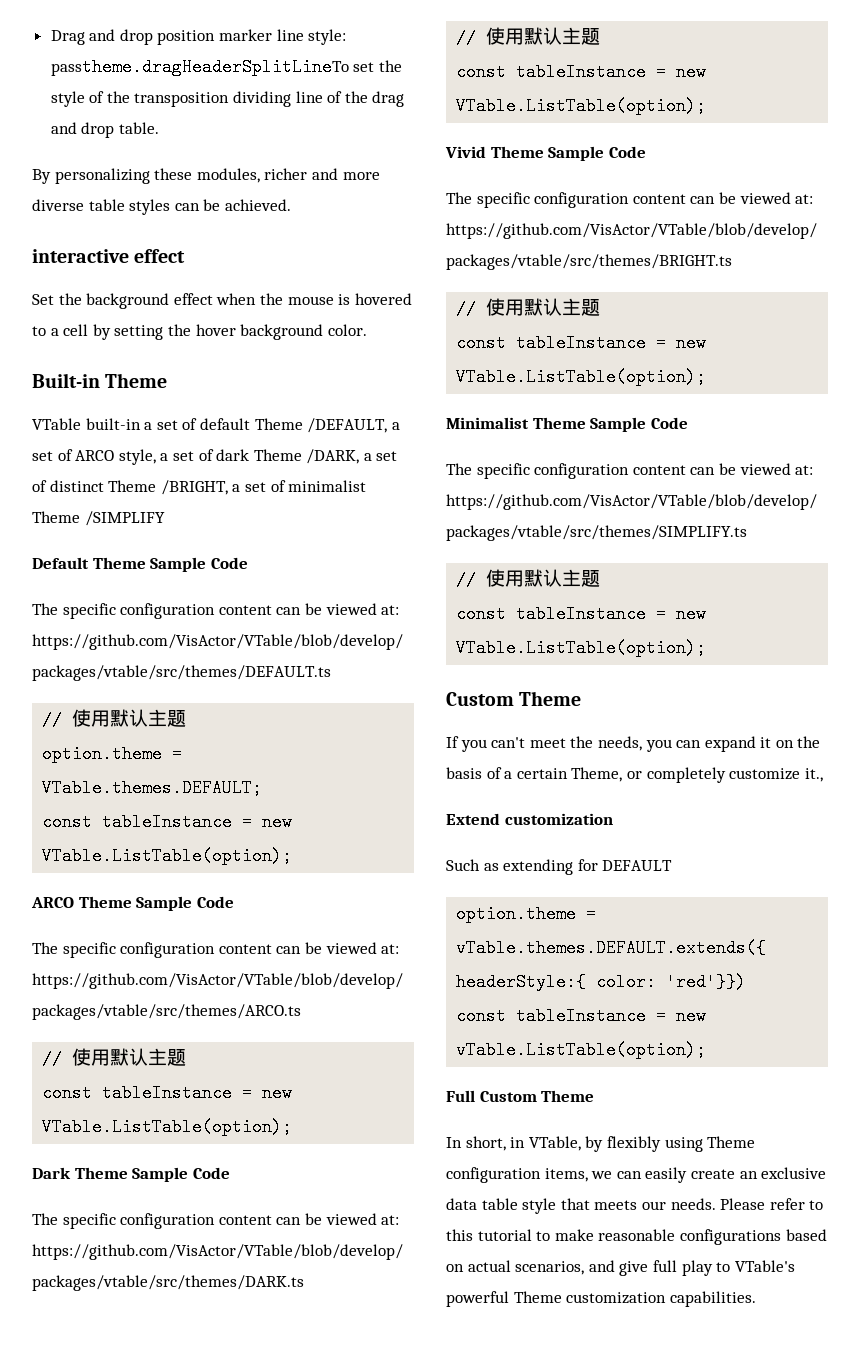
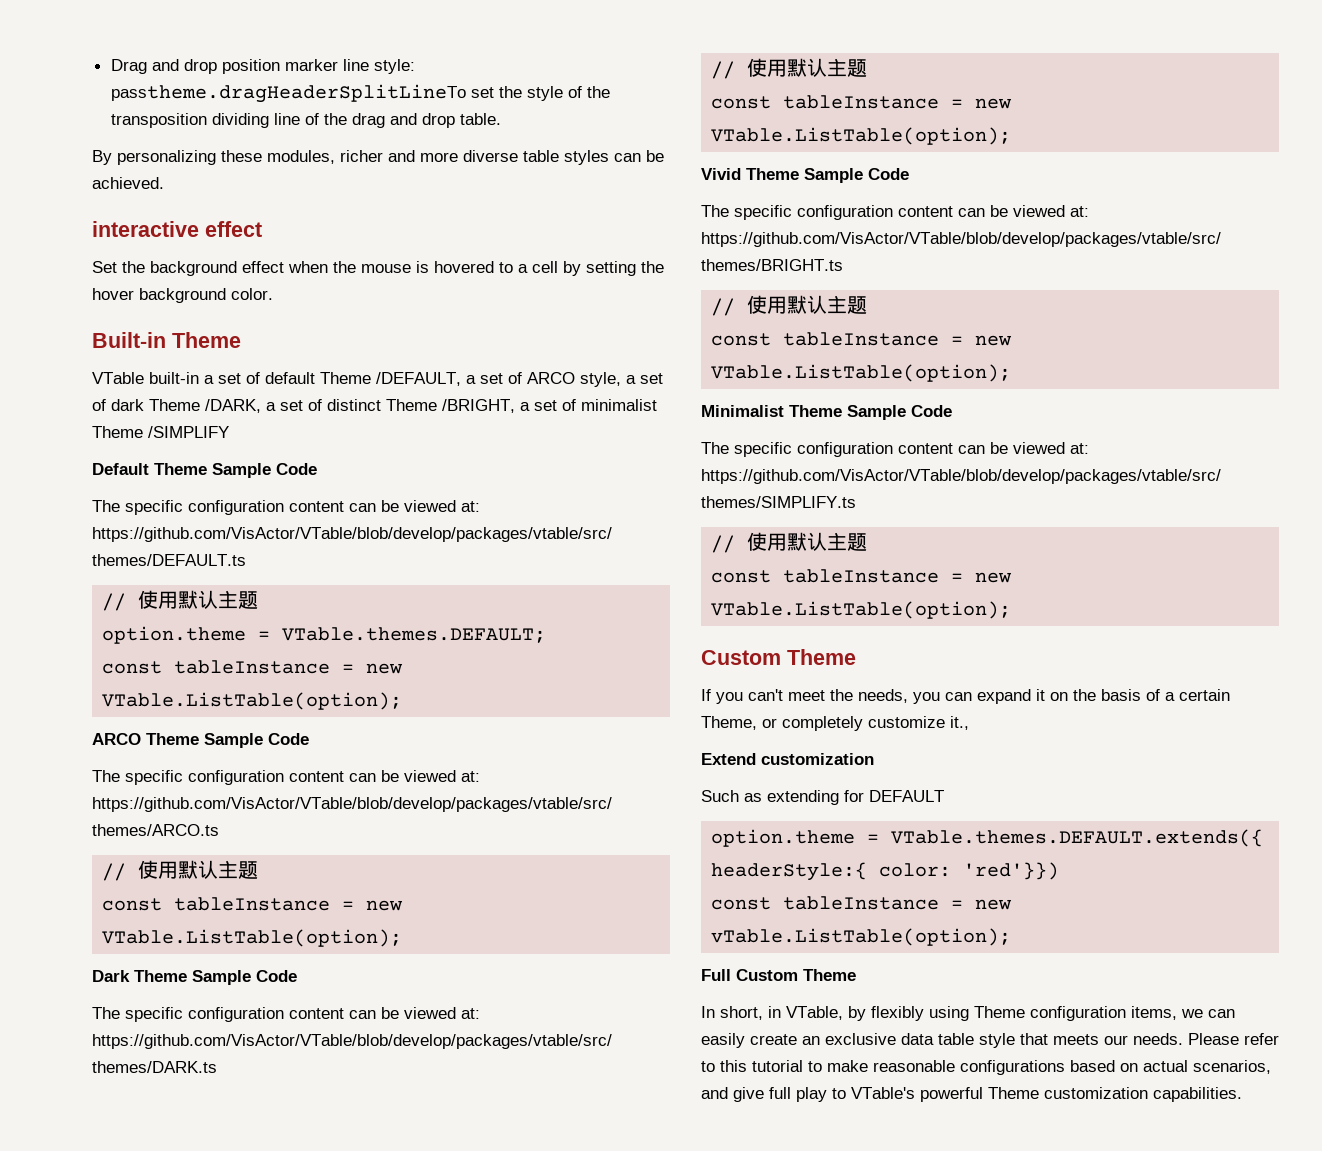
- option.theme = vTable.themes.DEFAULT.extends({ headerStyle:{ color: 'red'}})
+ option.theme = VTable.themes.DEFAULT.extends({ headerStyle:{ color: 'red'}})

